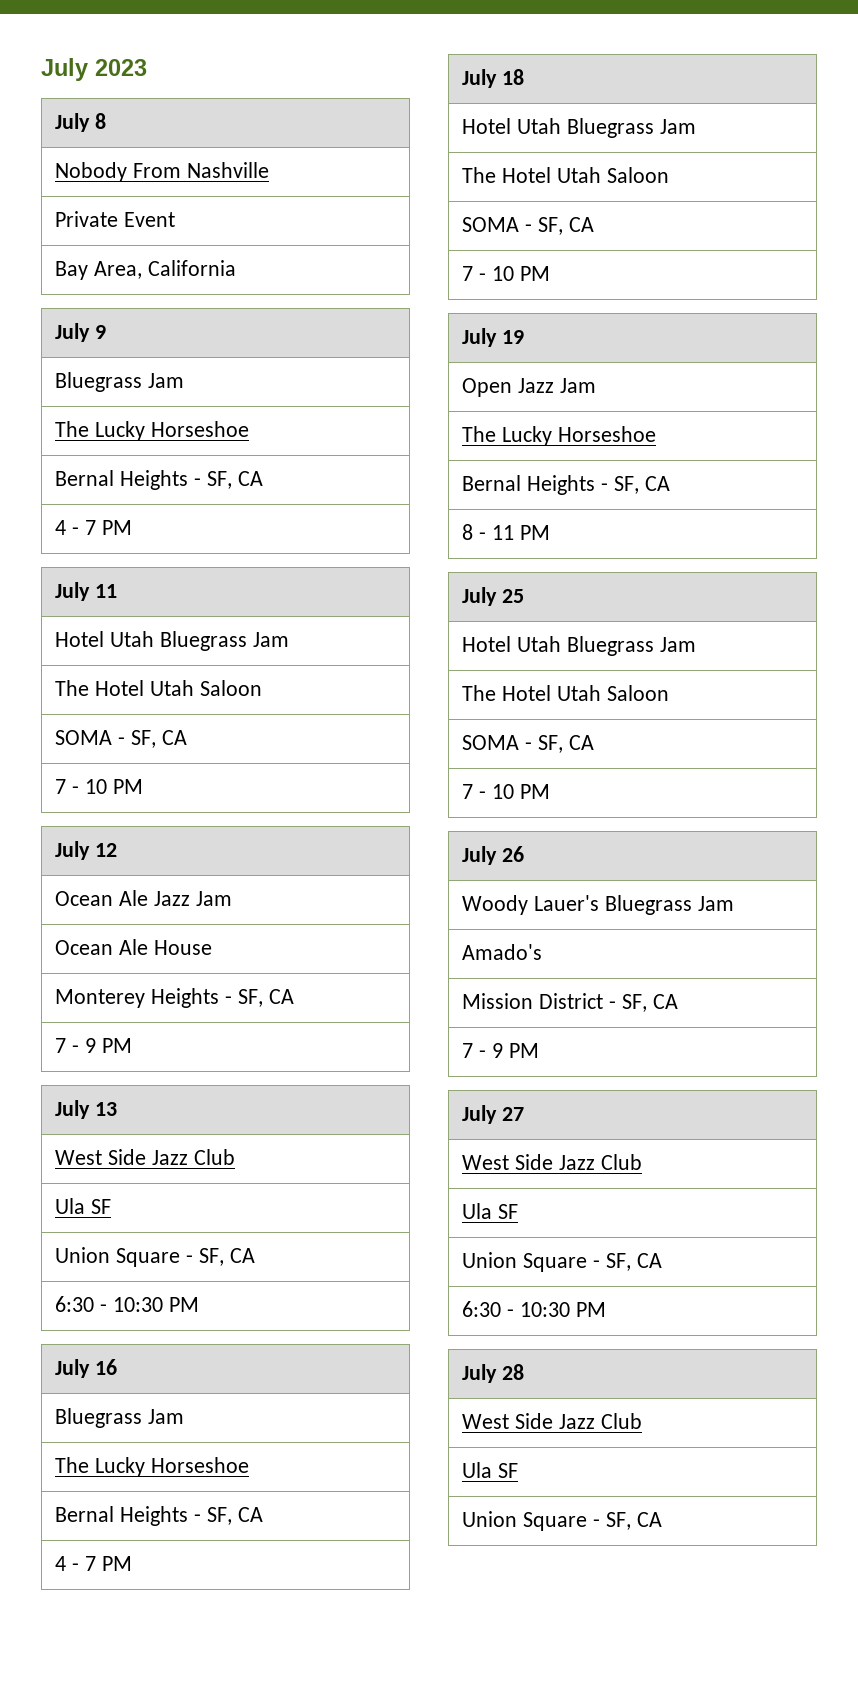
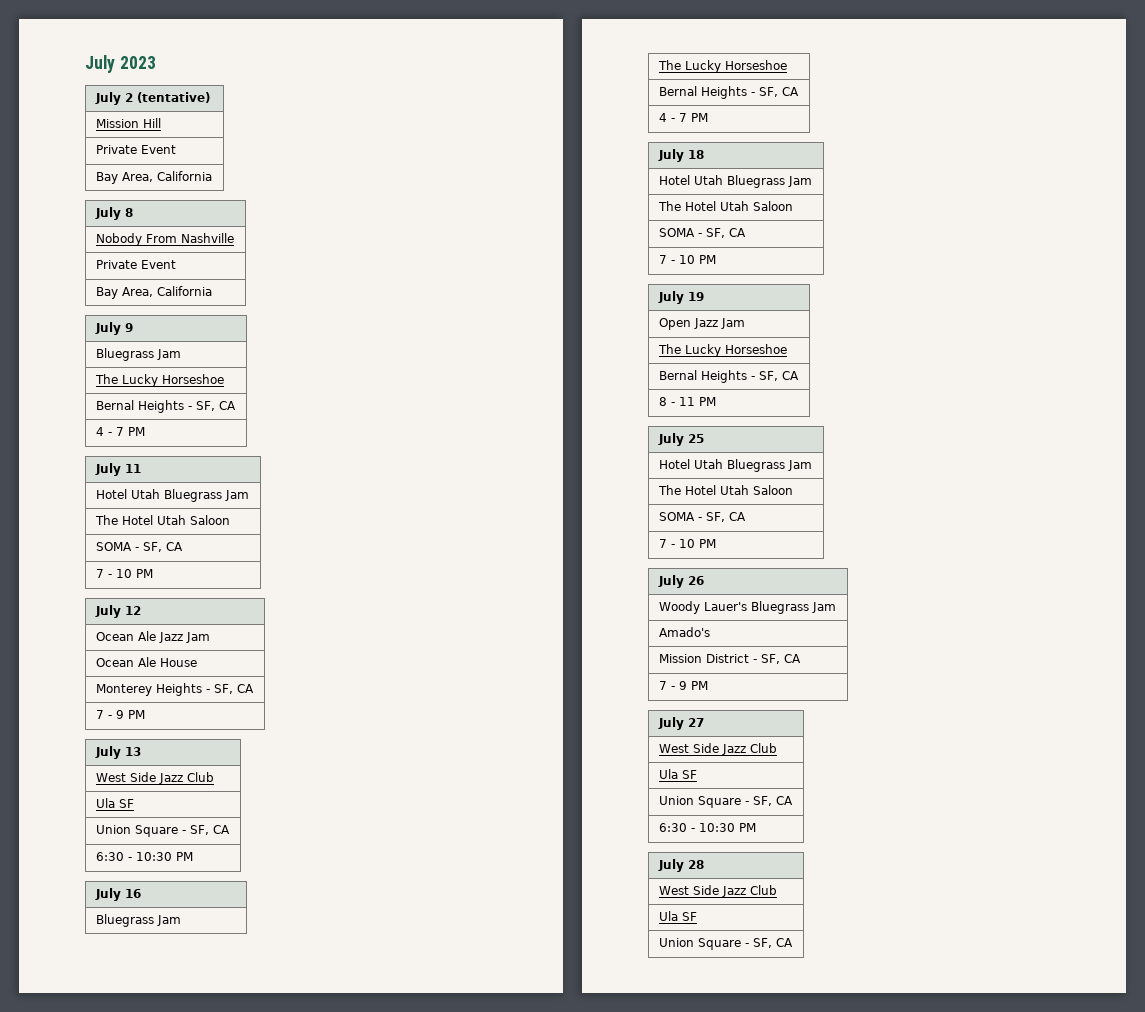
+ July 2 (tentative)
+ Mission Hill
+ Private Event
+ Bay Area, California

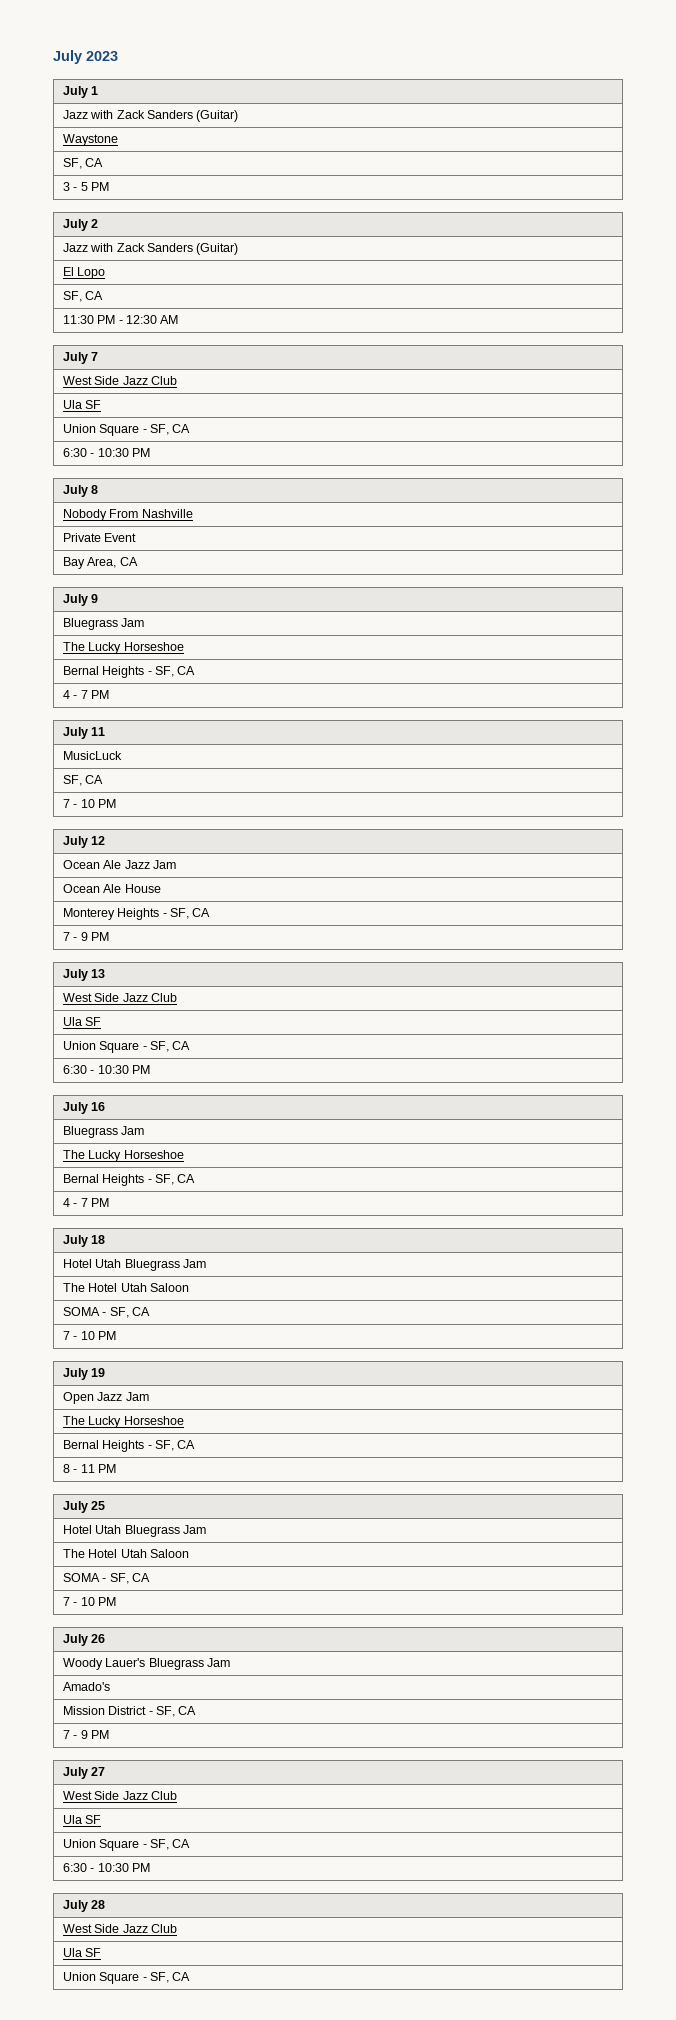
- July 2 (tentative)
- Mission Hill
- Private Event
- Bay Area, California
+ July 1
+ Jazz with Zack Sanders (Guitar)
+ Waystone
+ SF, CA
+ 3 - 5 PM
+ July 2
+ Jazz with Zack Sanders (Guitar)
+ El Lopo
+ SF, CA
+ 11:30 PM - 12:30 AM
+ July 7
+ West Side Jazz Club
+ Ula SF
+ Union Square - SF, CA
+ 6:30 - 10:30 PM
  Nobody From Nashville
  Private Event
- Bay Area, California
+ Bay Area, CA
  July 11
- Hotel Utah Bluegrass Jam
- The Hotel Utah Saloon
- SOMA - SF, CA
+ MusicLuck
+ SF, CA

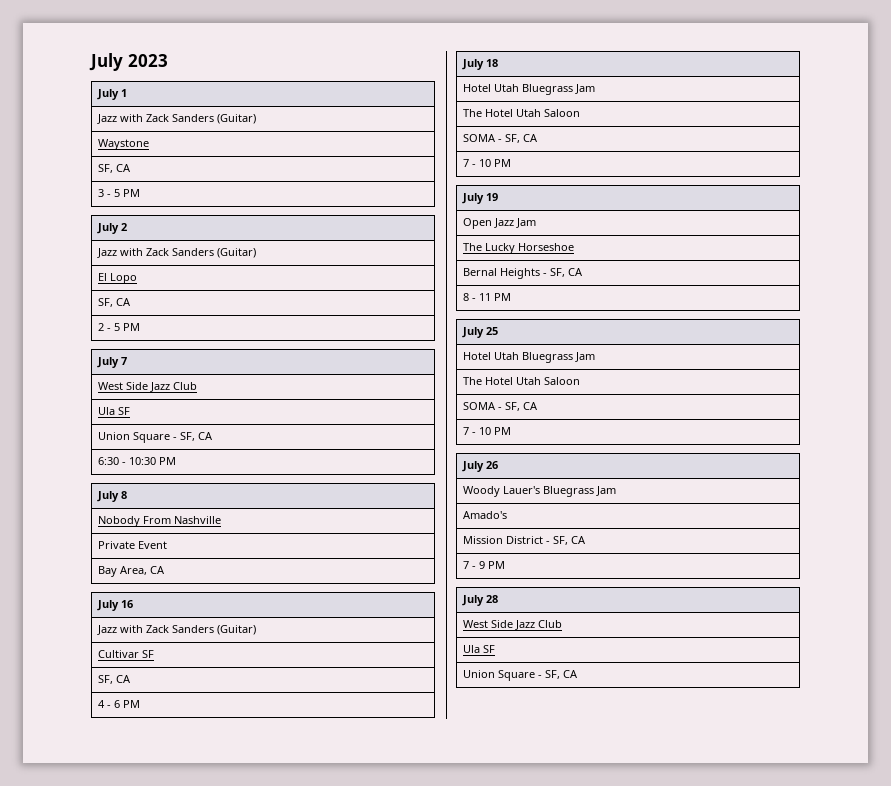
- 11:30 PM - 12:30 AM
+ 2 - 5 PM
- July 9
- Bluegrass Jam
- The Lucky Horseshoe
- Bernal Heights - SF, CA
- 4 - 7 PM
- July 11
- MusicLuck
+ July 16
+ Jazz with Zack Sanders (Guitar)
+ Cultivar SF
  SF, CA
- 7 - 10 PM
- July 12
- Ocean Ale Jazz Jam
- Ocean Ale House
- Monterey Heights - SF, CA
- 7 - 9 PM
- July 13
- West Side Jazz Club
- Ula SF
- Union Square - SF, CA
- 6:30 - 10:30 PM
- July 16
- Bluegrass Jam
- The Lucky Horseshoe
- Bernal Heights - SF, CA
- 4 - 7 PM
+ 4 - 6 PM
- July 27
- West Side Jazz Club
- Ula SF
- Union Square - SF, CA
- 6:30 - 10:30 PM

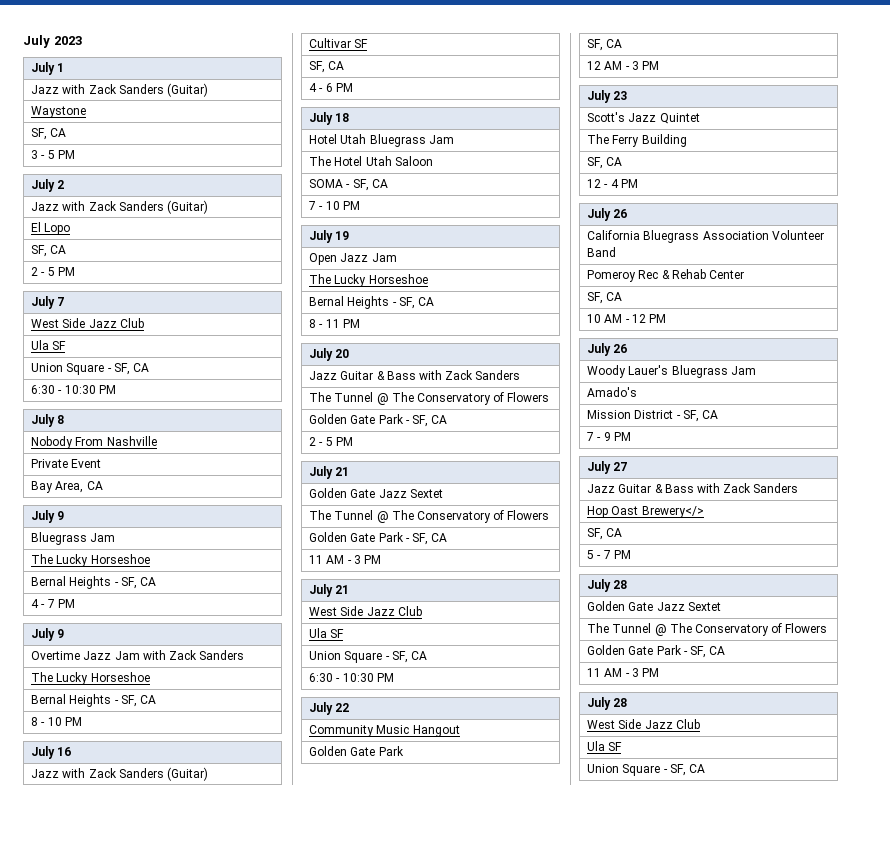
  Bay Area, CA
+ July 9
+ Bluegrass Jam
+ The Lucky Horseshoe
+ Bernal Heights - SF, CA
+ 4 - 7 PM
+ July 9
+ Overtime Jazz Jam with Zack Sanders
+ The Lucky Horseshoe
+ Bernal Heights - SF, CA
+ 8 - 10 PM
- July 25
- Hotel Utah Bluegrass Jam
- The Hotel Utah Saloon
- SOMA - SF, CA
- 7 - 10 PM
+ July 20
+ Jazz Guitar & Bass with Zack Sanders
+ The Tunnel @ The Conservatory of Flowers
+ Golden Gate Park - SF, CA
+ 2 - 5 PM
+ July 21
+ Golden Gate Jazz Sextet
+ The Tunnel @ The Conservatory of Flowers
+ Golden Gate Park - SF, CA
+ 11 AM - 3 PM
+ July 21
+ West Side Jazz Club
+ Ula SF
+ Union Square - SF, CA
+ 6:30 - 10:30 PM
+ July 22
+ Community Music Hangout
+ Golden Gate Park
+ SF, CA
+ 12 AM - 3 PM
+ July 23
+ Scott's Jazz Quintet
+ The Ferry Building
+ SF, CA
+ 12 - 4 PM
+ July 26
+ California Bluegrass Association Volunteer Band
+ Pomeroy Rec & Rehab Center
+ SF, CA
+ 10 AM - 12 PM
+ July 27
+ Jazz Guitar & Bass with Zack Sanders
+ Hop Oast Brewery</>
+ SF, CA
+ 5 - 7 PM
+ July 28
+ Golden Gate Jazz Sextet
+ The Tunnel @ The Conservatory of Flowers
+ Golden Gate Park - SF, CA
+ 11 AM - 3 PM

